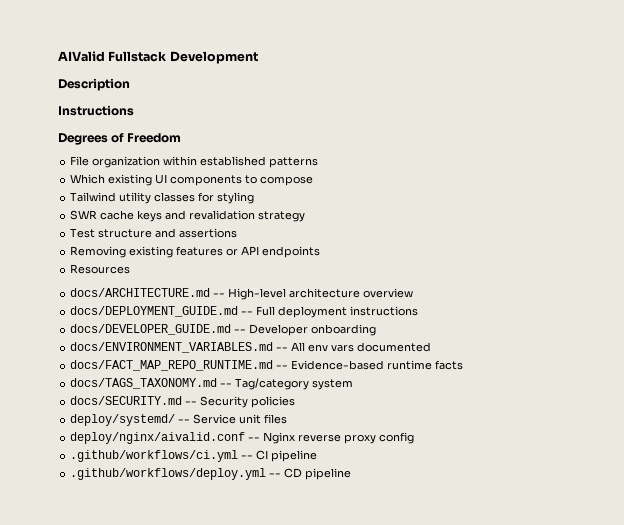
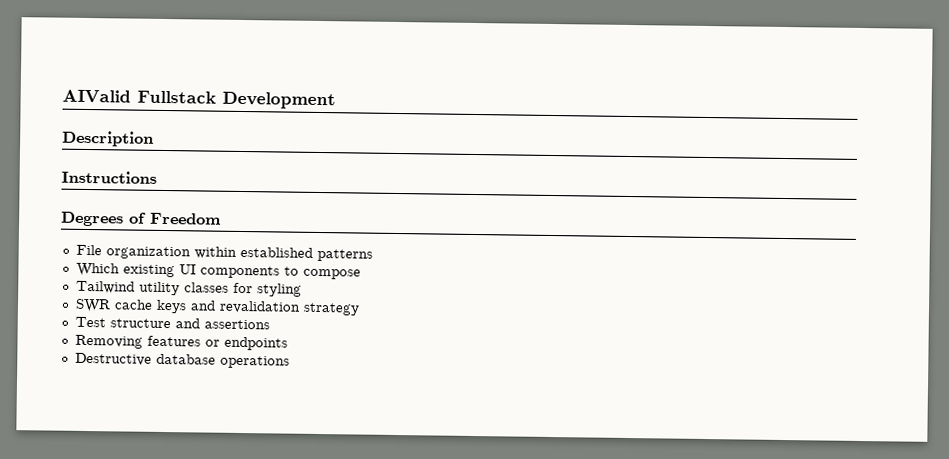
- Removing existing features or API endpoints
+ Removing features or endpoints
- Resources
- docs/ARCHITECTURE.md -- High-level architecture overview
- docs/DEPLOYMENT_GUIDE.md -- Full deployment instructions
- docs/DEVELOPER_GUIDE.md -- Developer onboarding
- docs/ENVIRONMENT_VARIABLES.md -- All env vars documented
- docs/FACT_MAP_REPO_RUNTIME.md -- Evidence-based runtime facts
- docs/TAGS_TAXONOMY.md -- Tag/category system
- docs/SECURITY.md -- Security policies
- deploy/systemd/ -- Service unit files
- deploy/nginx/aivalid.conf -- Nginx reverse proxy config
- .github/workflows/ci.yml -- CI pipeline
- .github/workflows/deploy.yml -- CD pipeline
+ Destructive database operations

